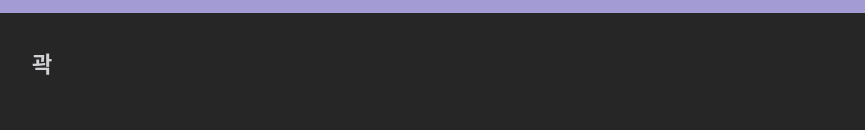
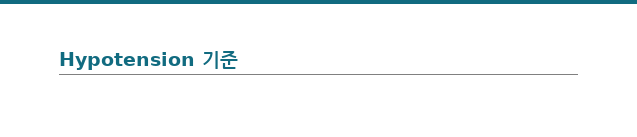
- 곽
+ Hypotension 기준

